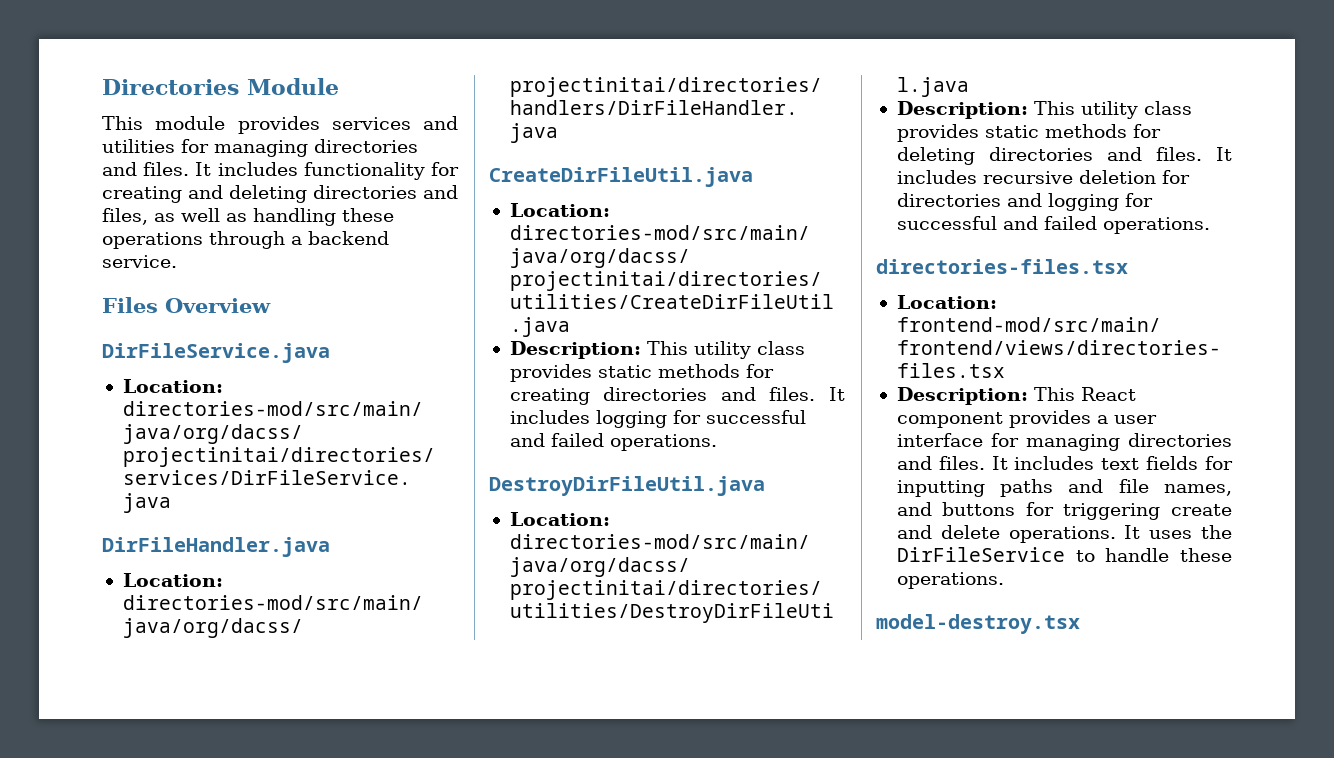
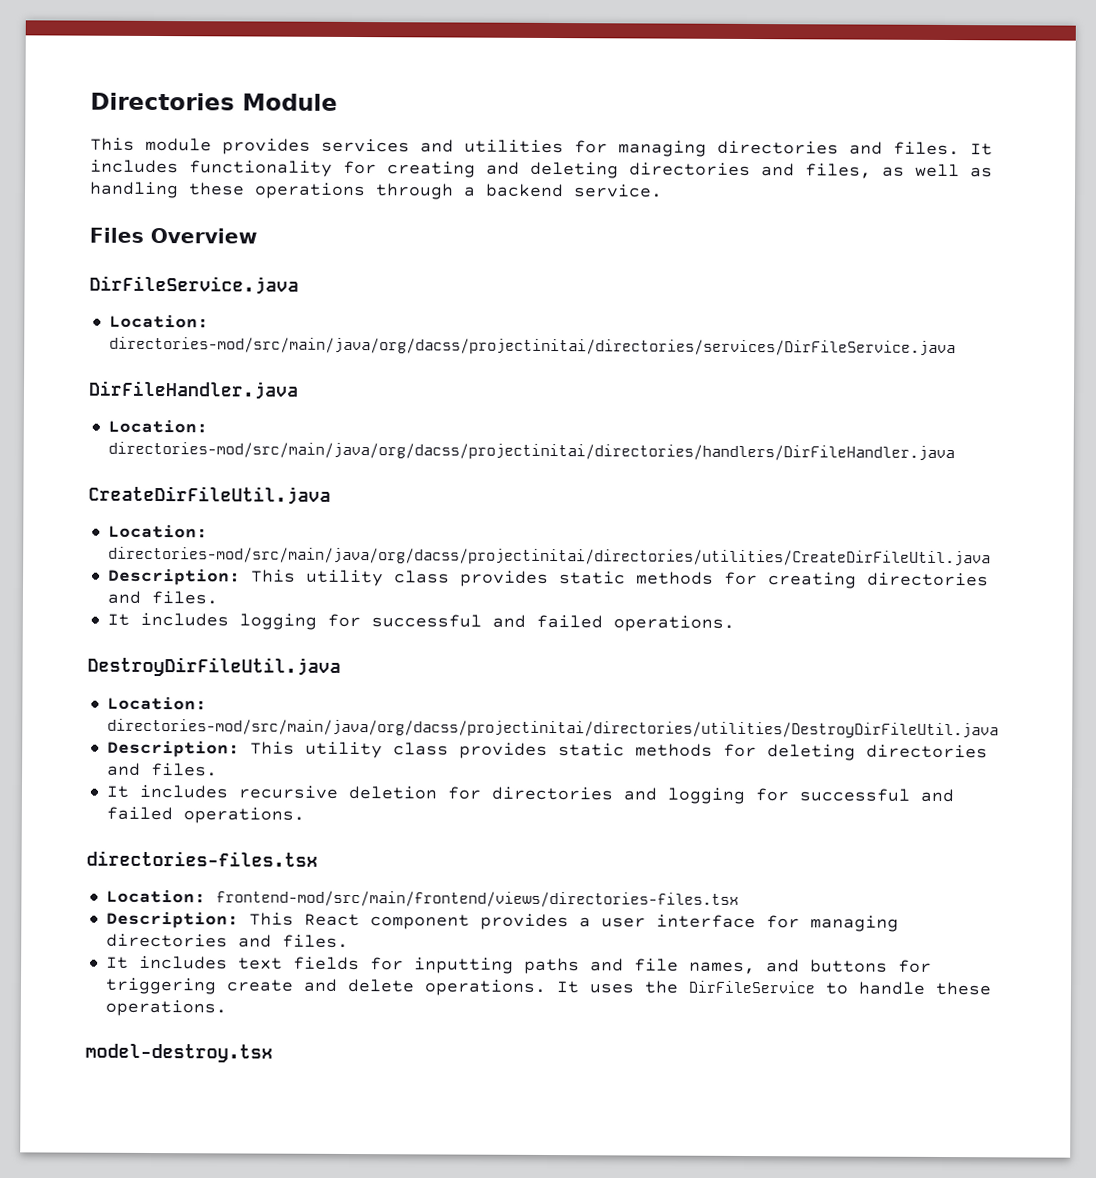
- Description: This utility class provides static methods for creating directories and files. It includes logging for successful and failed operations.
+ Description: This utility class provides static methods for creating directories and files.
+ It includes logging for successful and failed operations.
- Description: This utility class provides static methods for deleting directories and files. It includes recursive deletion for directories and logging for successful and failed operations.
+ Description: This utility class provides static methods for deleting directories and files.
+ It includes recursive deletion for directories and logging for successful and failed operations.
- Description: This React component provides a user interface for managing directories and files. It includes text fields for inputting paths and file names, and buttons for triggering create and delete operations.
+ Description: This React component provides a user interface for managing directories and files.
+ It includes text fields for inputting paths and file names, and buttons for triggering create and delete operations.

